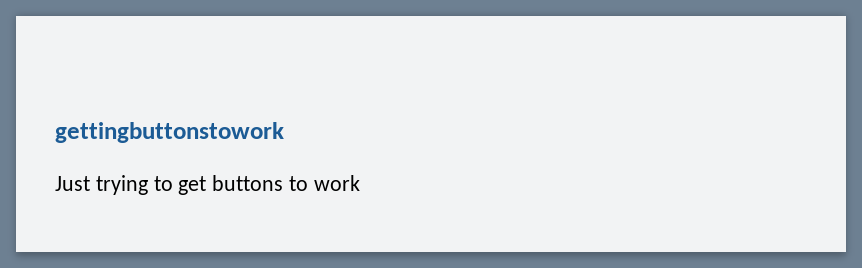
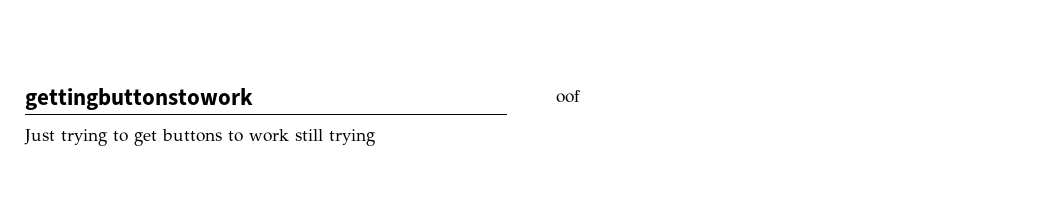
- Just trying to get buttons to work
+ Just trying to get buttons to work still trying
+ oof

